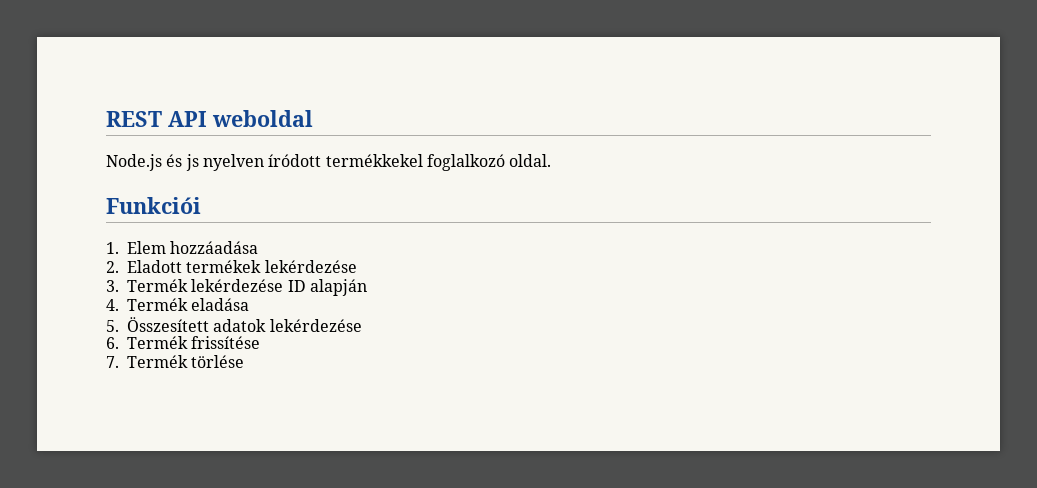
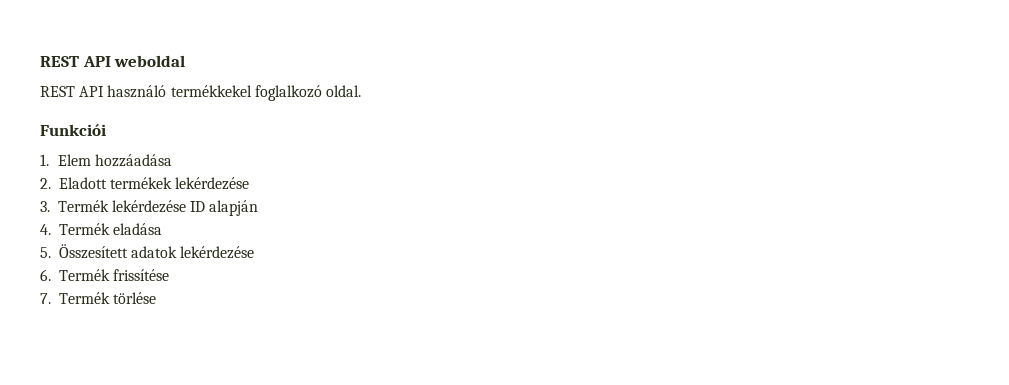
- Node.js és js nyelven íródott termékkekel foglalkozó oldal.
+ REST API használó termékkekel foglalkozó oldal.

